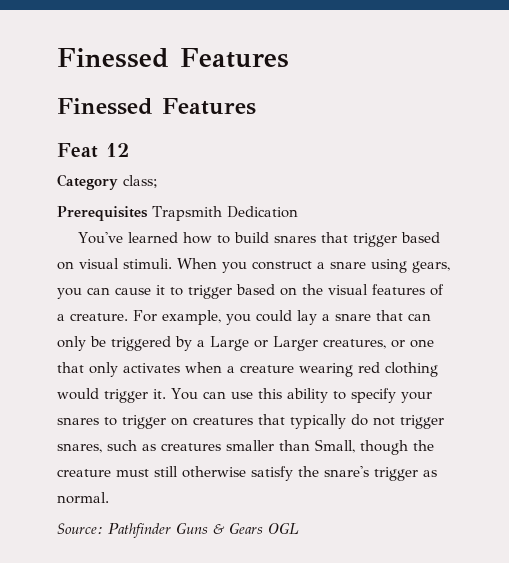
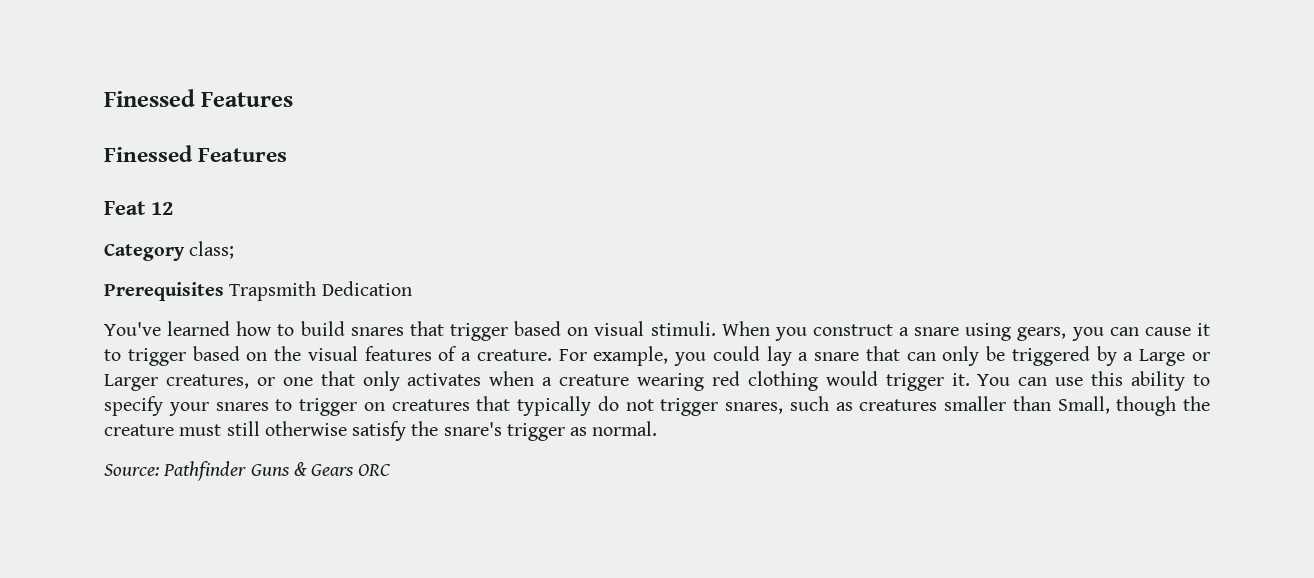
- Source: Pathfinder Guns & Gears OGL
+ Source: Pathfinder Guns & Gears ORC

